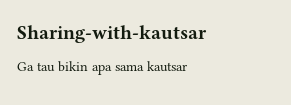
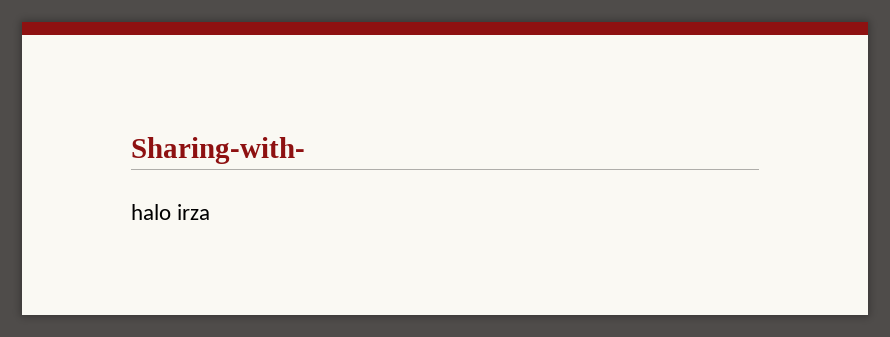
- Sharing-with-kautsar
- Ga tau bikin apa sama kautsar
+ Sharing-with-
+ halo irza

